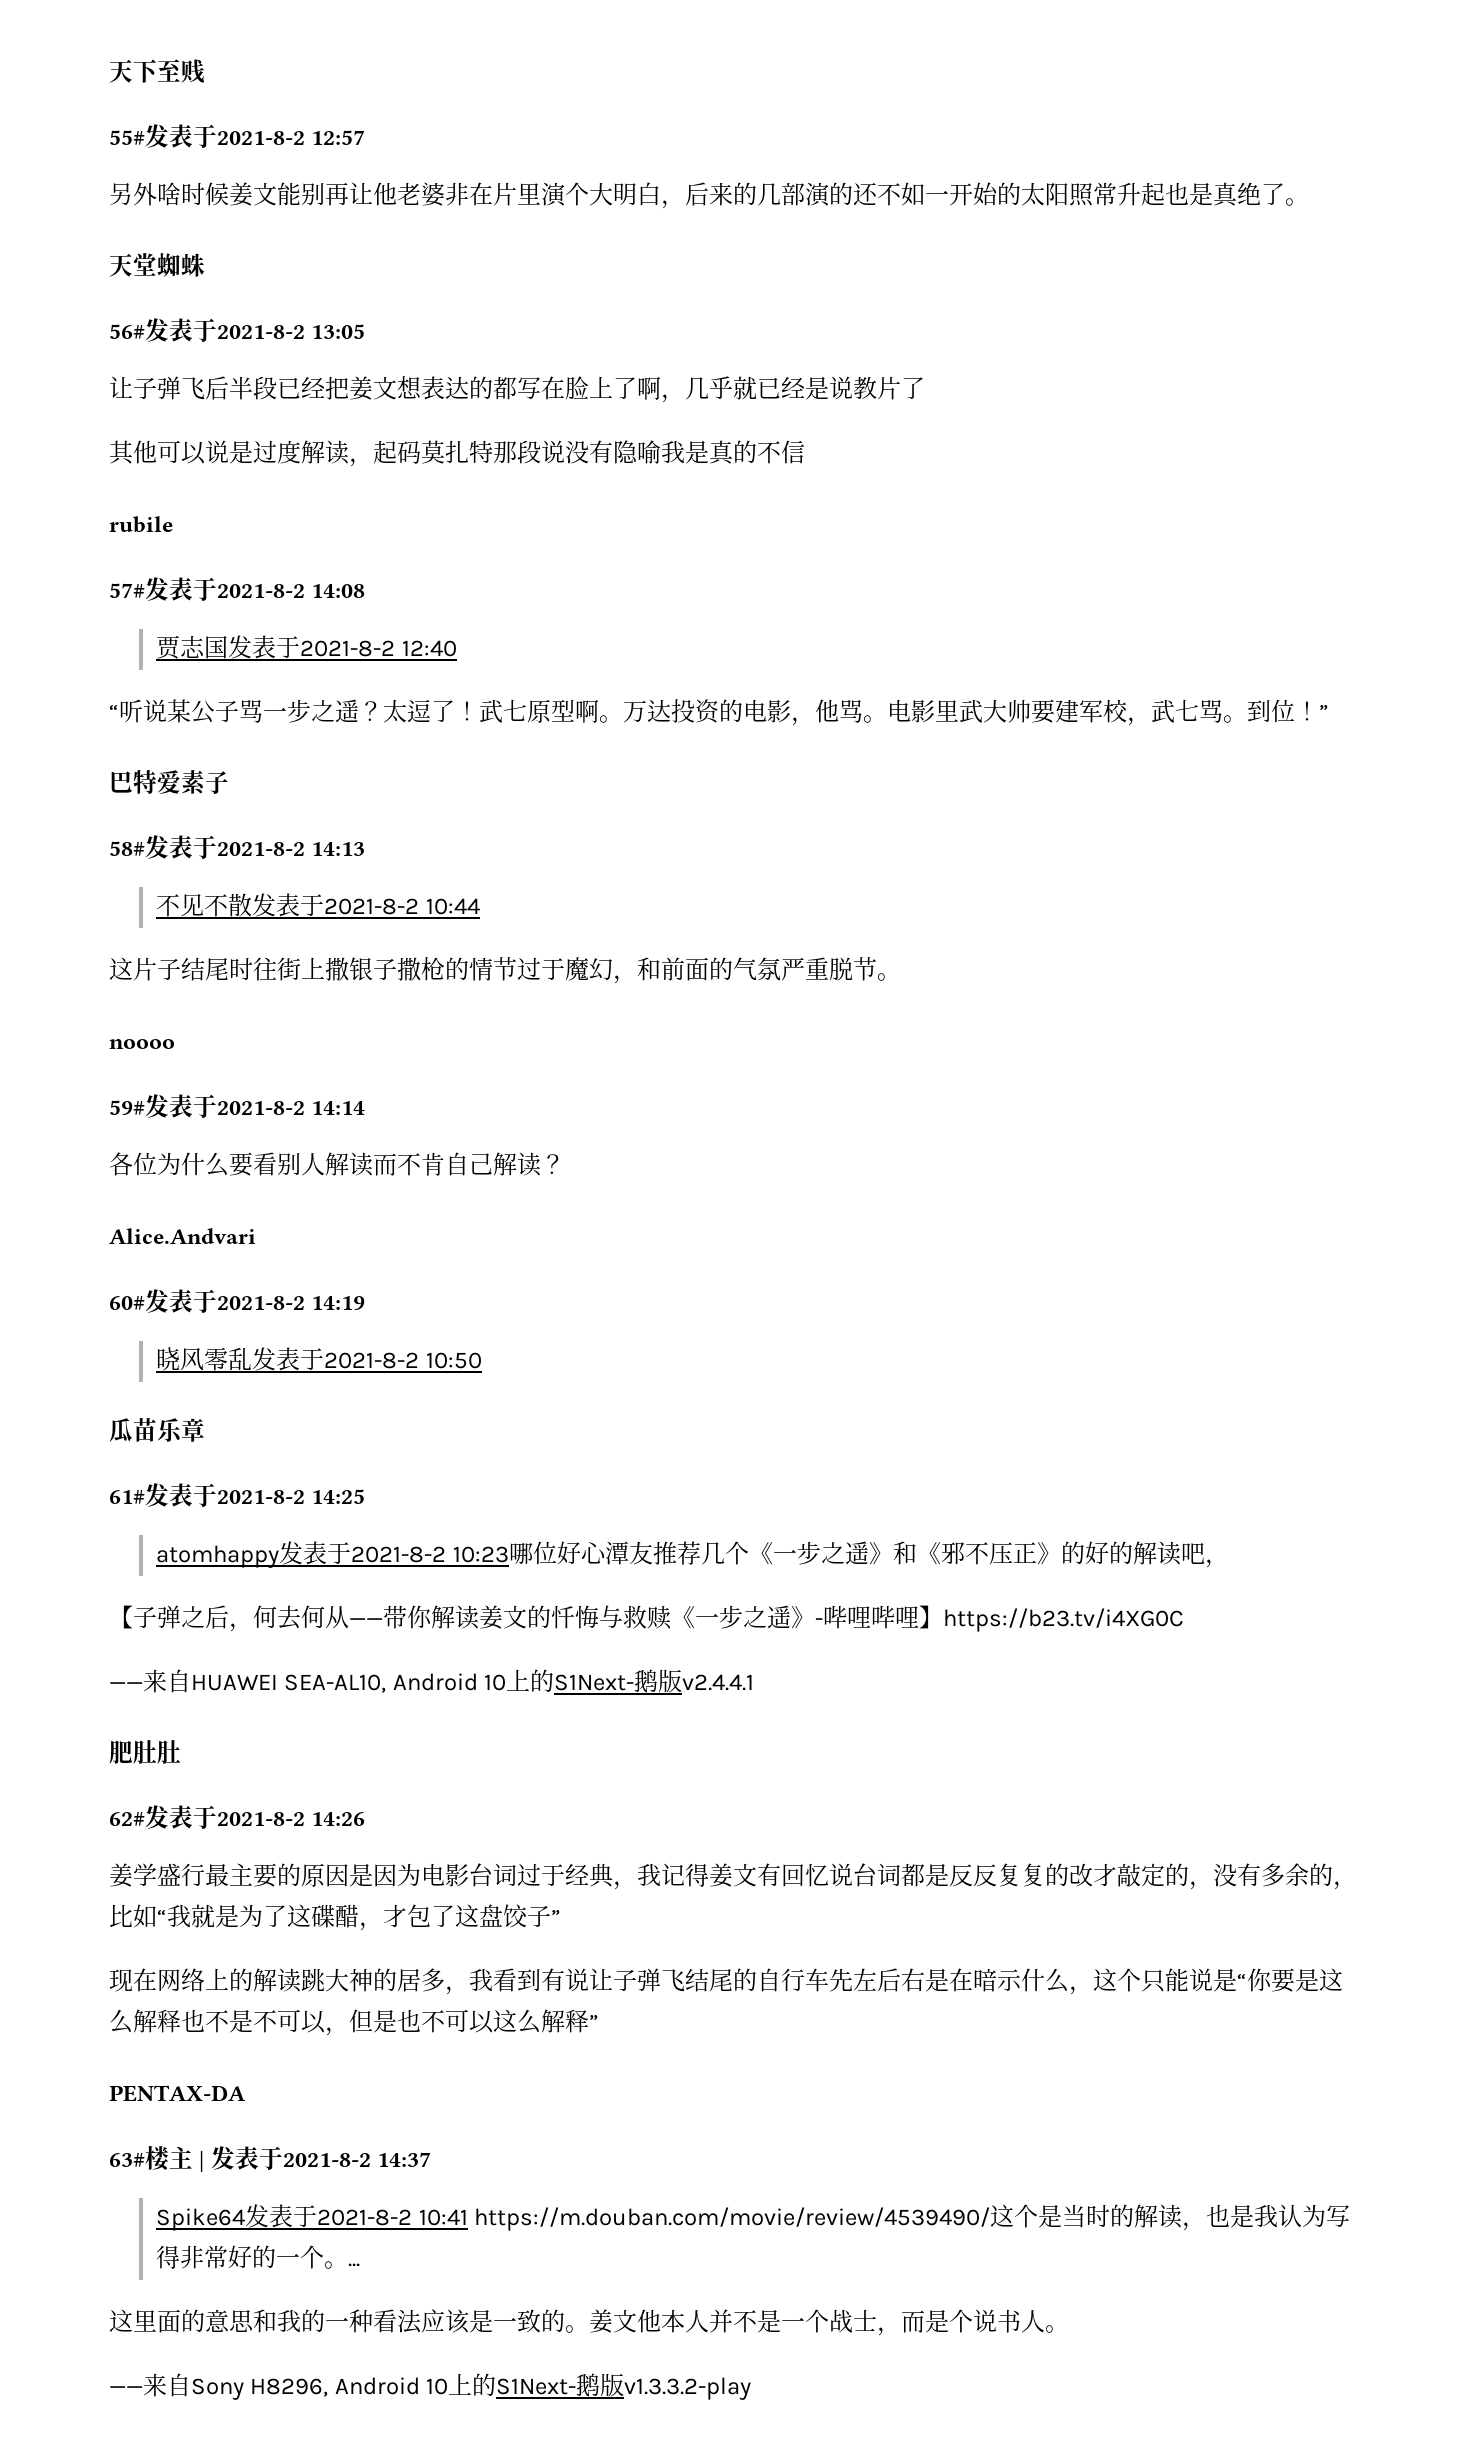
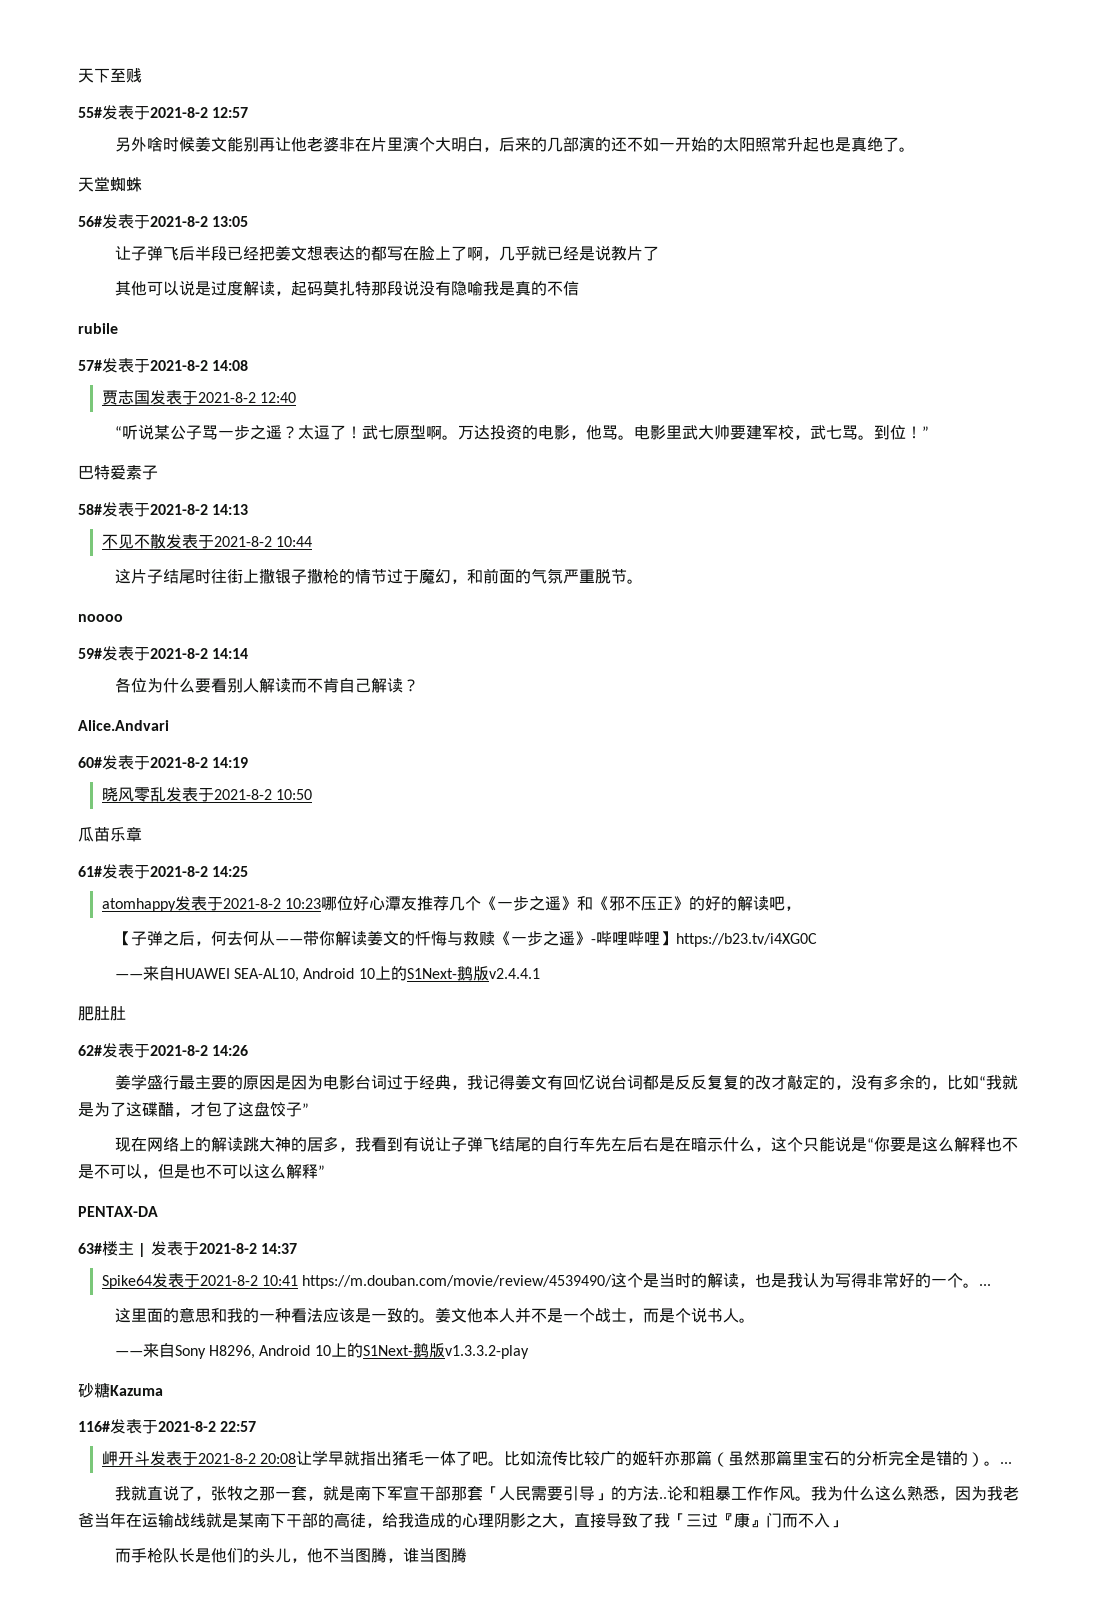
+ 砂糖Kazuma
+ 116#发表于2021-8-2 22:57
+ 岬开斗发表于2021-8-2 20:08让学早就指出猪毛一体了吧。比如流传比较广的姬轩亦那篇（虽然那篇里宝石的分析完全是错的）。...
+ 我就直说了，张牧之那一套，就是南下军宣干部那套「人民需要引导」的方法..论和粗暴工作作风。我为什么这么熟悉，因为我老爸当年在运输战线就是某南下干部的高徒，给我造成的心理阴影之大，直接导致了我「三过『康』门而不入」
+ 而手枪队长是他们的头儿，他不当图腾，谁当图腾

